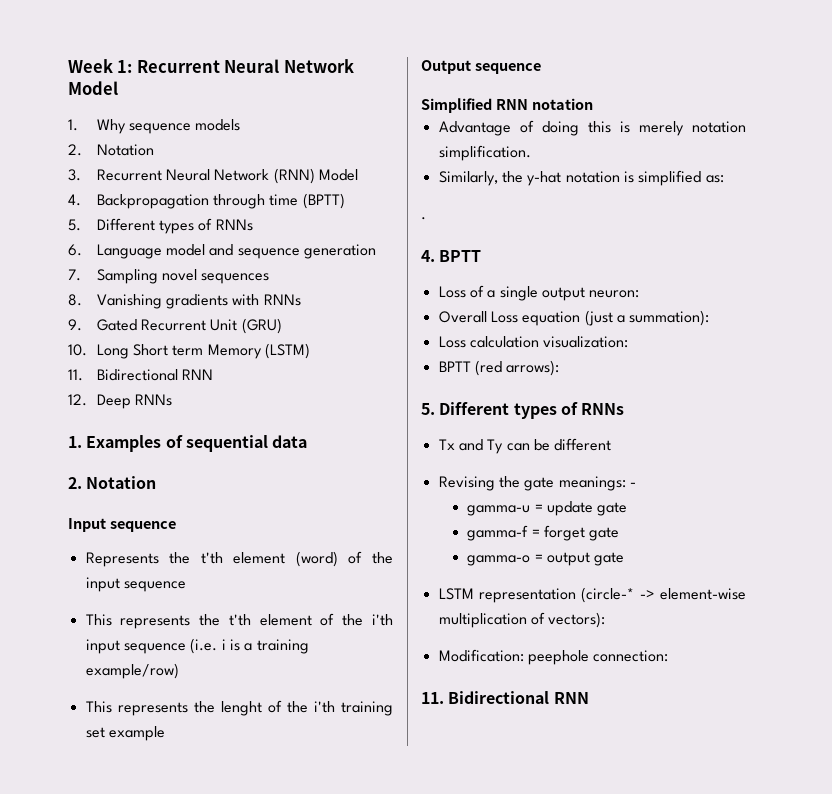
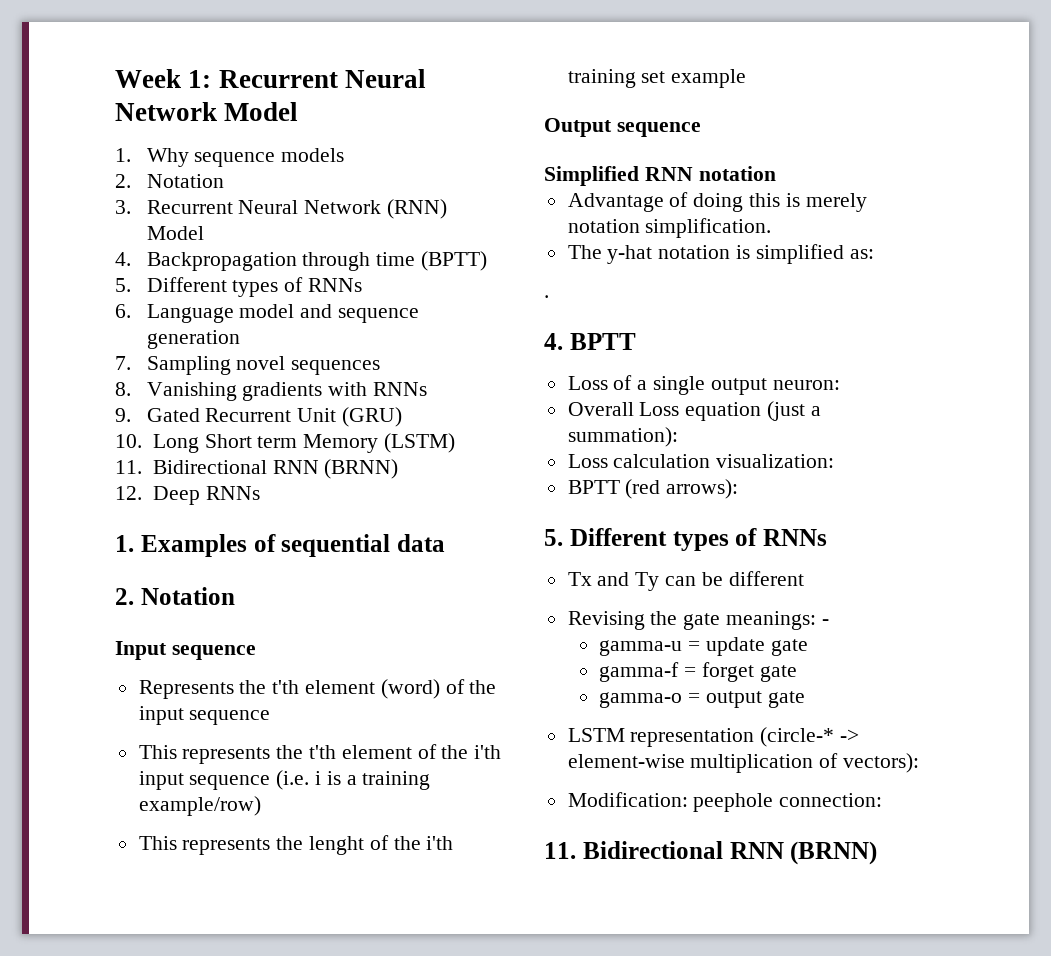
  10. Long Short term Memory (LSTM)
- 11. Bidirectional RNN
+ 11. Bidirectional RNN (BRNN)
- Similarly, the y-hat notation is simplified as:
+ The y-hat notation is simplified as:
  Modification: peephole connection:
- 11. Bidirectional RNN
+ 11. Bidirectional RNN (BRNN)

